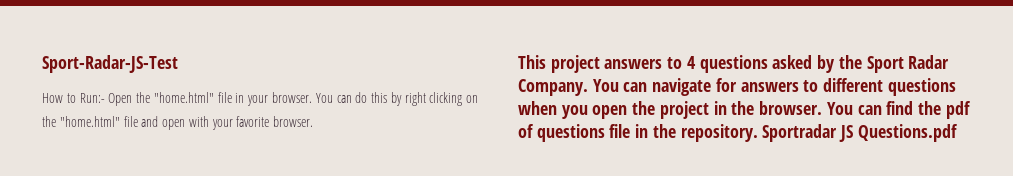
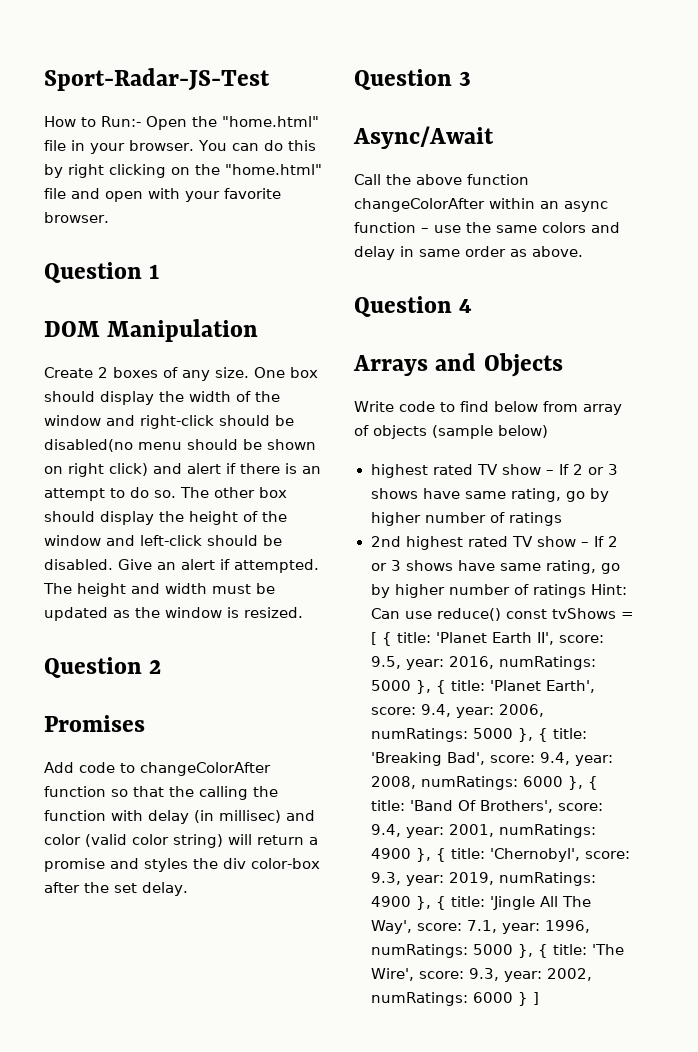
- This project answers to 4 questions asked by the Sport Radar Company. You can navigate for answers to different questions when you open the project in the browser. You can find the pdf of questions file in the repository. Sportradar JS Questions.pdf
+ Question 1
+ DOM Manipulation
+ Create 2 boxes of any size. One box should display the width of the window and right-click should be disabled(no menu should be shown on right click) and alert if there is an attempt to do so. The other box should display the height of the window and left-click should be disabled. Give an alert if attempted. The height and width must be updated as the window is resized.
+ Question 2
+ Promises
+ Add code to changeColorAfter function so that the calling the function with delay (in millisec) and color (valid color string) will return a promise and styles the div color-box after the set delay.
+ Question 3
+ Async/Await
+ Call the above function changeColorAfter within an async function – use the same colors and delay in same order as above.
+ Question 4
+ Arrays and Objects
+ Write code to find below from array of objects (sample below)
+ highest rated TV show – If 2 or 3 shows have same rating, go by higher number of ratings
+ 2nd highest rated TV show – If 2 or 3 shows have same rating, go by higher number of ratings Hint: Can use reduce() const tvShows = [ { title: 'Planet Earth II', score: 9.5, year: 2016, numRatings: 5000 }, { title: 'Planet Earth', score: 9.4, year: 2006, numRatings: 5000 }, { title: 'Breaking Bad', score: 9.4, year: 2008, numRatings: 6000 }, { title: 'Band Of Brothers', score: 9.4, year: 2001, numRatings: 4900 }, { title: 'Chernobyl', score: 9.3, year: 2019, numRatings: 4900 }, { title: 'Jingle All The Way', score: 7.1, year: 1996, numRatings: 5000 }, { title: 'The Wire', score: 9.3, year: 2002, numRatings: 6000 } ]

